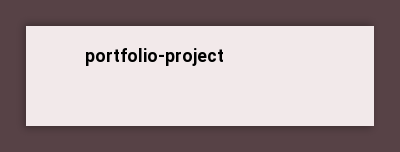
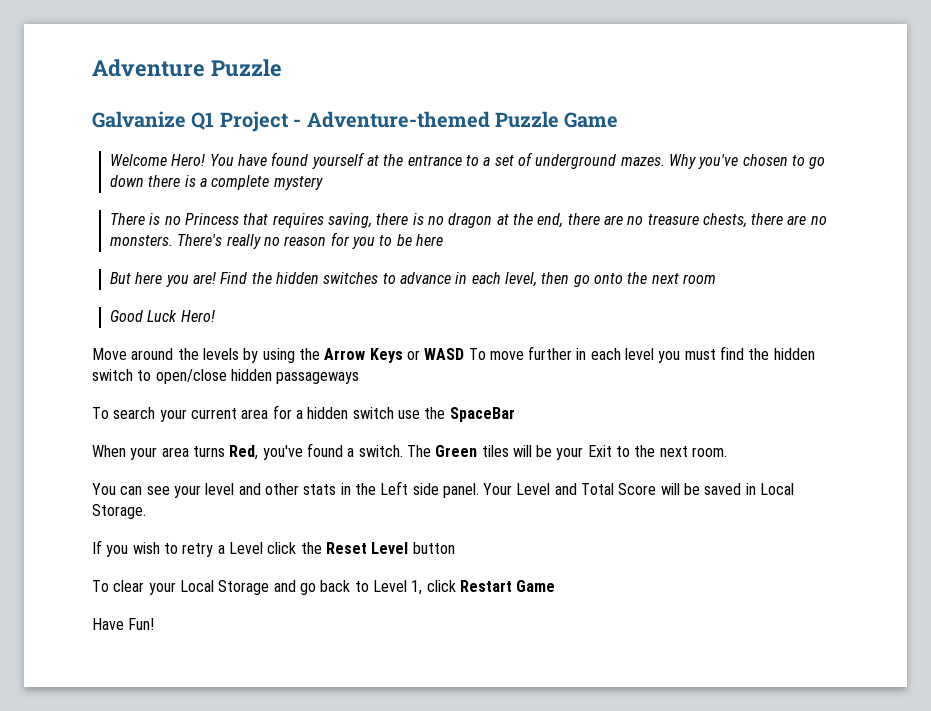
- portfolio-project
+ Adventure Puzzle
+ Galvanize Q1 Project - Adventure-themed Puzzle Game
+ Welcome Hero! You have found yourself at the entrance to a set of underground mazes. Why you've chosen to go down there is a complete mystery
+ There is no Princess that requires saving, there is no dragon at the end, there are no treasure chests, there are no monsters. There's really no reason for you to be here
+ But here you are! Find the hidden switches to advance in each level, then go onto the next room
+ Good Luck Hero!
+ Move around the levels by using the Arrow Keys or WASD To move further in each level you must find the hidden switch to open/close hidden passageways
+ To search your current area for a hidden switch use the SpaceBar
+ When your area turns Red, you've found a switch. The Green tiles will be your Exit to the next room.
+ You can see your level and other stats in the Left side panel. Your Level and Total Score will be saved in Local Storage.
+ If you wish to retry a Level click the Reset Level button
+ To clear your Local Storage and go back to Level 1, click Restart Game
+ Have Fun!

